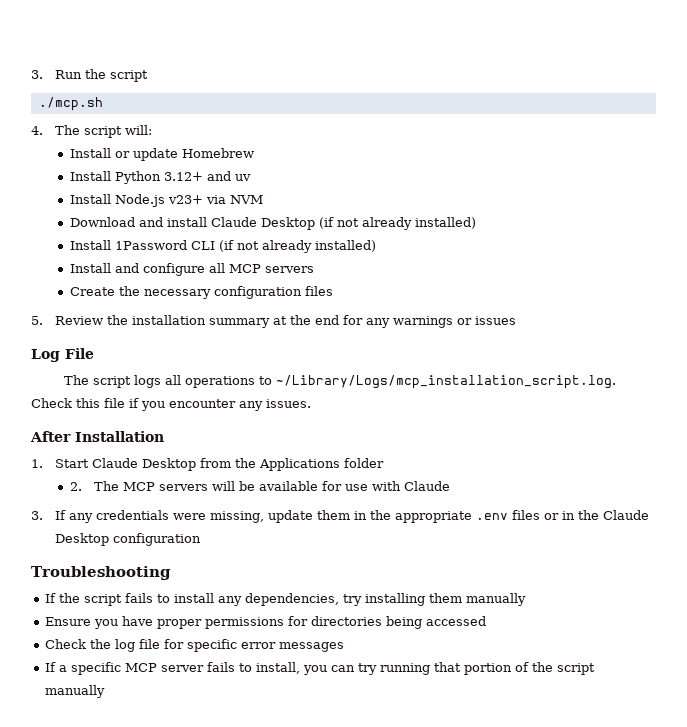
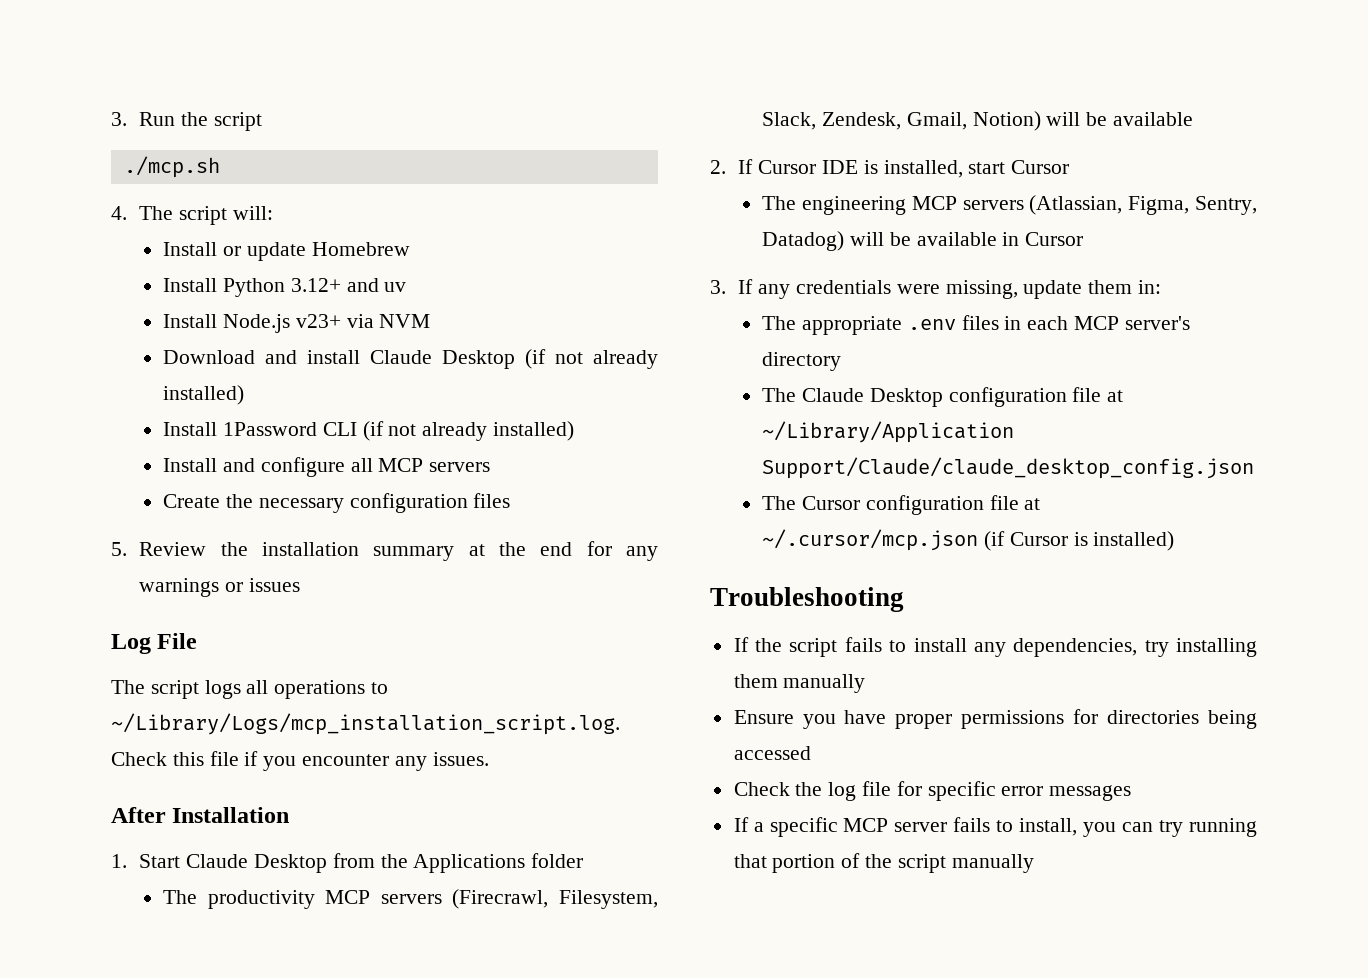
- 2. The MCP servers will be available for use with Claude
+ The productivity MCP servers (Firecrawl, Filesystem, Slack, Zendesk, Gmail, Notion) will be available
+ 2. If Cursor IDE is installed, start Cursor
+ The engineering MCP servers (Atlassian, Figma, Sentry, Datadog) will be available in Cursor
- 3. If any credentials were missing, update them in the appropriate .env files or in the Claude Desktop configuration
+ 3. If any credentials were missing, update them in:
+ The appropriate .env files in each MCP server's directory
+ The Claude Desktop configuration file at ~/Library/Application Support/Claude/claude_desktop_config.json
+ The Cursor configuration file at ~/.cursor/mcp.json (if Cursor is installed)

